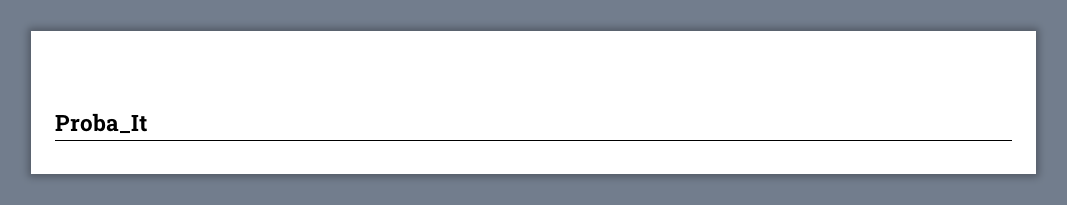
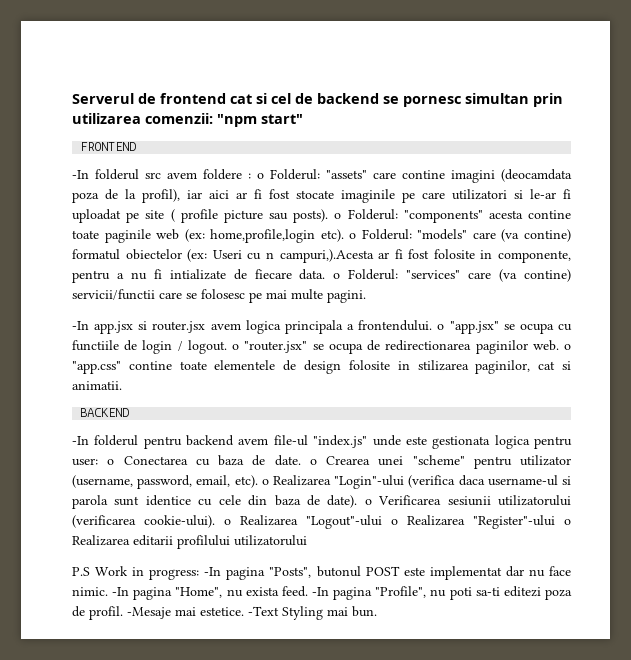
- Proba_It
+ Serverul de frontend cat si cel de backend se pornesc simultan prin utilizarea comenzii: "npm start"
+ FRONTEND
+ -In folderul src avem foldere : o Folderul: "assets" care contine imagini (deocamdata poza de la profil), iar aici ar fi fost stocate imaginile pe care utilizatori si le-ar fi uploadat pe site ( profile picture sau posts). o Folderul: "components" acesta contine toate paginile web (ex: home,profile,login etc). o Folderul: "models" care (va contine) formatul obiectelor (ex: Useri cu n campuri,).Acesta ar fi fost folosite in componente, pentru a nu fi intializate de fiecare data. o Folderul: "services" care (va contine) servicii/functii care se folosesc pe mai multe pagini.
+ -In app.jsx si router.jsx avem logica principala a frontendului. o "app.jsx" se ocupa cu functiile de login / logout. o "router.jsx" se ocupa de redirectionarea paginilor web. o "app.css" contine toate elementele de design folosite in stilizarea paginilor, cat si animatii.
+ BACKEND
+ -In folderul pentru backend avem file-ul "index.js" unde este gestionata logica pentru user: o Conectarea cu baza de date. o Crearea unei "scheme" pentru utilizator (username, password, email, etc). o Realizarea "Login"-ului (verifica daca username-ul si parola sunt identice cu cele din baza de date). o Verificarea sesiunii utilizatorului (verificarea cookie-ului). o Realizarea "Logout"-ului o Realizarea "Register"-ului o Realizarea editarii profilului utilizatorului
+ P.S Work in progress: -In pagina "Posts", butonul POST este implementat dar nu face nimic. -In pagina "Home", nu exista feed. -In pagina "Profile", nu poti sa-ti editezi poza de profil. -Mesaje mai estetice. -Text Styling mai bun.

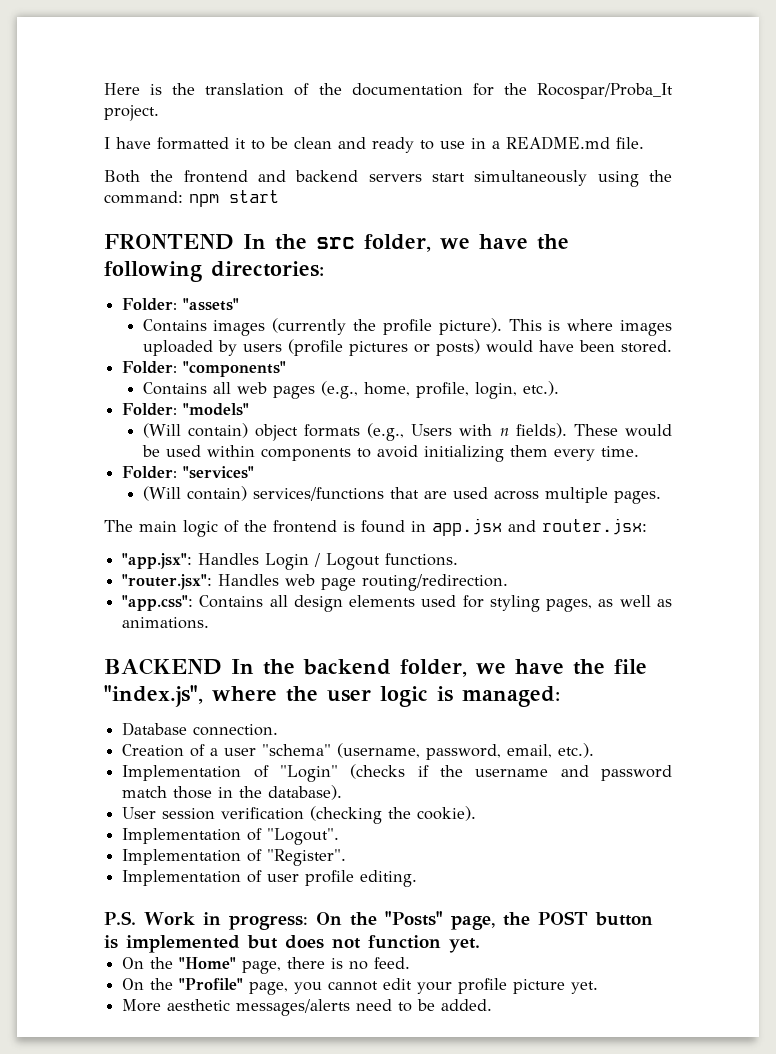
- Serverul de frontend cat si cel de backend se pornesc simultan prin utilizarea comenzii: "npm start"
- FRONTEND
- -In folderul src avem foldere : o Folderul: "assets" care contine imagini (deocamdata poza de la profil), iar aici ar fi fost stocate imaginile pe care utilizatori si le-ar fi uploadat pe site ( profile picture sau posts). o Folderul: "components" acesta contine toate paginile web (ex: home,profile,login etc). o Folderul: "models" care (va contine) formatul obiectelor (ex: Useri cu n campuri,).Acesta ar fi fost folosite in componente, pentru a nu fi intializate de fiecare data. o Folderul: "services" care (va contine) servicii/functii care se folosesc pe mai multe pagini.
- -In app.jsx si router.jsx avem logica principala a frontendului. o "app.jsx" se ocupa cu functiile de login / logout. o "router.jsx" se ocupa de redirectionarea paginilor web. o "app.css" contine toate elementele de design folosite in stilizarea paginilor, cat si animatii.
- BACKEND
- -In folderul pentru backend avem file-ul "index.js" unde este gestionata logica pentru user: o Conectarea cu baza de date. o Crearea unei "scheme" pentru utilizator (username, password, email, etc). o Realizarea "Login"-ului (verifica daca username-ul si parola sunt identice cu cele din baza de date). o Verificarea sesiunii utilizatorului (verificarea cookie-ului). o Realizarea "Logout"-ului o Realizarea "Register"-ului o Realizarea editarii profilului utilizatorului
- P.S Work in progress: -In pagina "Posts", butonul POST este implementat dar nu face nimic. -In pagina "Home", nu exista feed. -In pagina "Profile", nu poti sa-ti editezi poza de profil. -Mesaje mai estetice. -Text Styling mai bun.
+ Here is the translation of the documentation for the Rocospar/Proba_It project.
+ I have formatted it to be clean and ready to use in a README.md file.
+ Both the frontend and backend servers start simultaneously using the command: npm start
+ FRONTEND In the src folder, we have the following directories:
+ Folder: "assets"
+ Contains images (currently the profile picture). This is where images uploaded by users (profile pictures or posts) would have been stored.
+ Folder: "components"
+ Contains all web pages (e.g., home, profile, login, etc.).
+ Folder: "models"
+ (Will contain) object formats (e.g., Users with n fields). These would be used within components to avoid initializing them every time.
+ Folder: "services"
+ (Will contain) services/functions that are used across multiple pages.
+ The main logic of the frontend is found in app.jsx and router.jsx:
+ "app.jsx": Handles Login / Logout functions.
+ "router.jsx": Handles web page routing/redirection.
+ "app.css": Contains all design elements used for styling pages, as well as animations.
+ BACKEND In the backend folder, we have the file "index.js", where the user logic is managed:
+ Database connection.
+ Creation of a user "schema" (username, password, email, etc.).
+ Implementation of "Login" (checks if the username and password match those in the database).
+ User session verification (checking the cookie).
+ Implementation of "Logout".
+ Implementation of "Register".
+ Implementation of user profile editing.
+ P.S. Work in progress: On the "Posts" page, the POST button is implemented but does not function yet.
+ On the "Home" page, there is no feed.
+ On the "Profile" page, you cannot edit your profile picture yet.
+ More aesthetic messages/alerts need to be added.

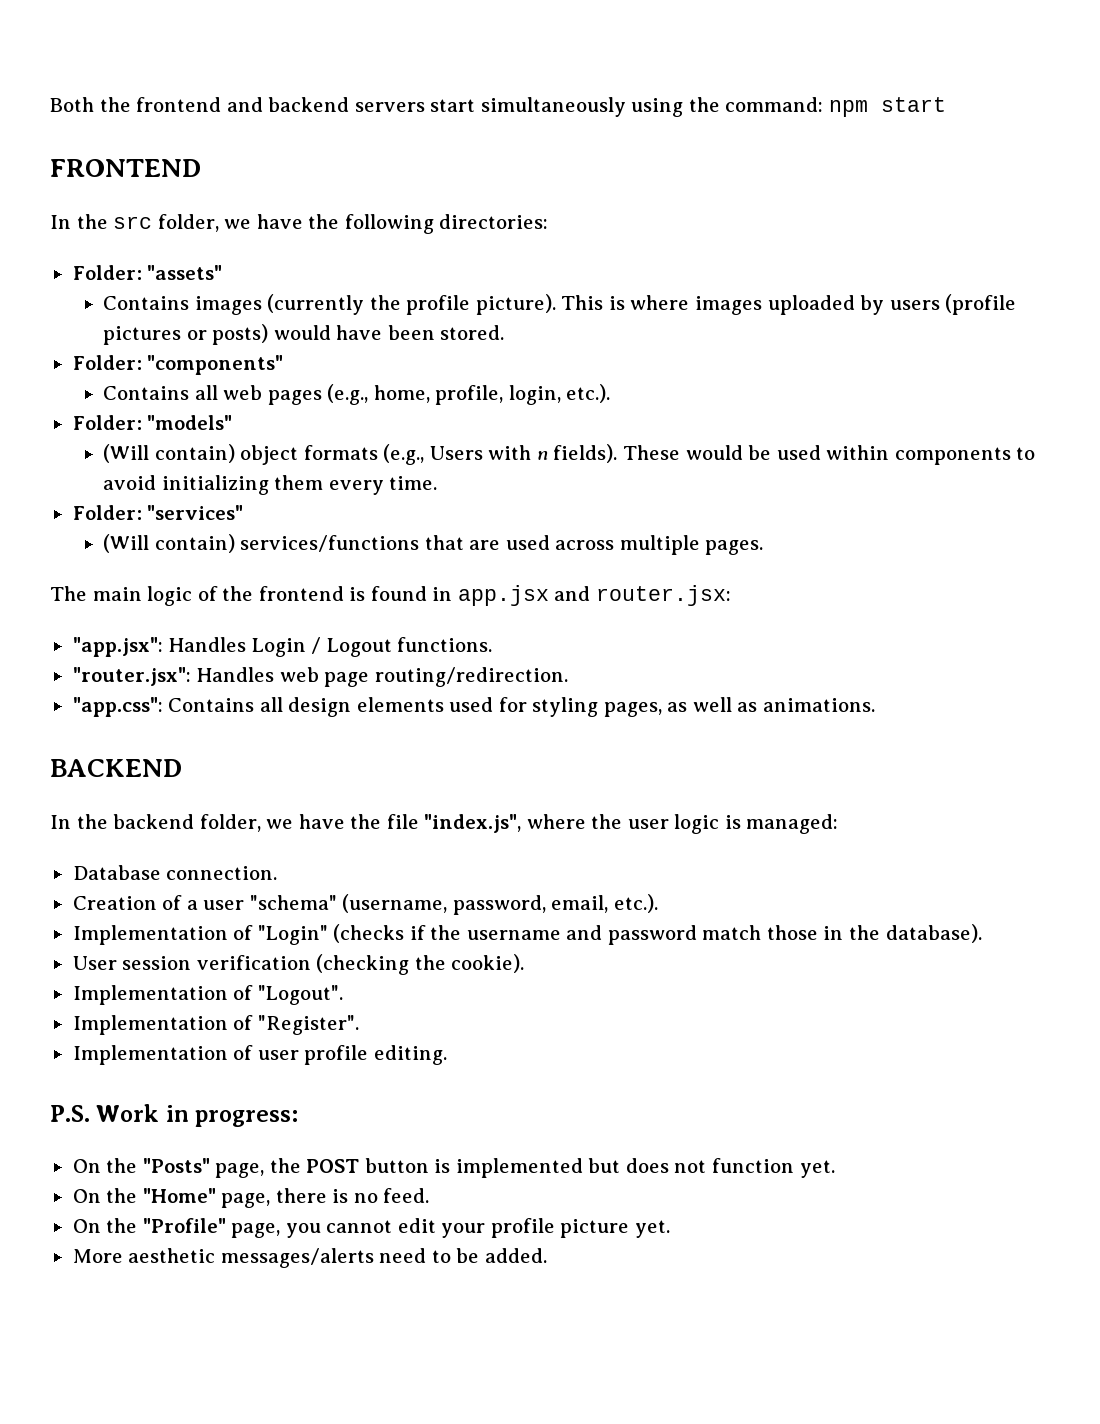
- Here is the translation of the documentation for the Rocospar/Proba_It project.
- I have formatted it to be clean and ready to use in a README.md file.
- FRONTEND In the src folder, we have the following directories:
+ FRONTEND
+ In the src folder, we have the following directories:
- BACKEND In the backend folder, we have the file "index.js", where the user logic is managed:
+ BACKEND
+ In the backend folder, we have the file "index.js", where the user logic is managed:
- P.S. Work in progress: On the "Posts" page, the POST button is implemented but does not function yet.
+ P.S. Work in progress:
+ On the "Posts" page, the POST button is implemented but does not function yet.

